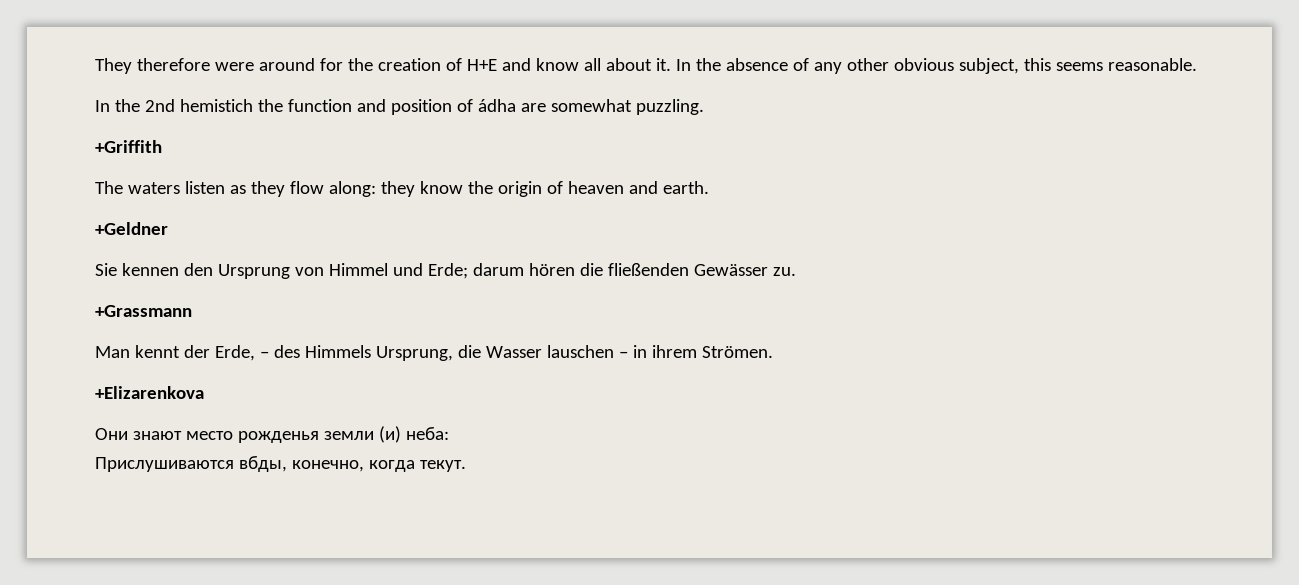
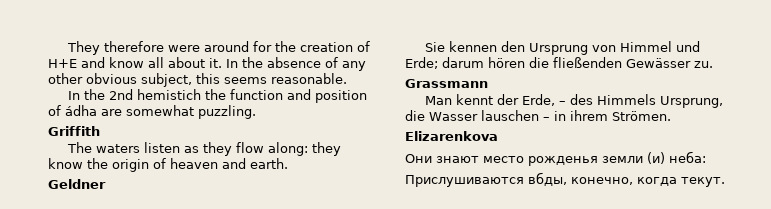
- +Griffith
+ Griffith
- +Geldner
+ Geldner
- +Grassmann
+ Grassmann
- +Elizarenkova
+ Elizarenkova

